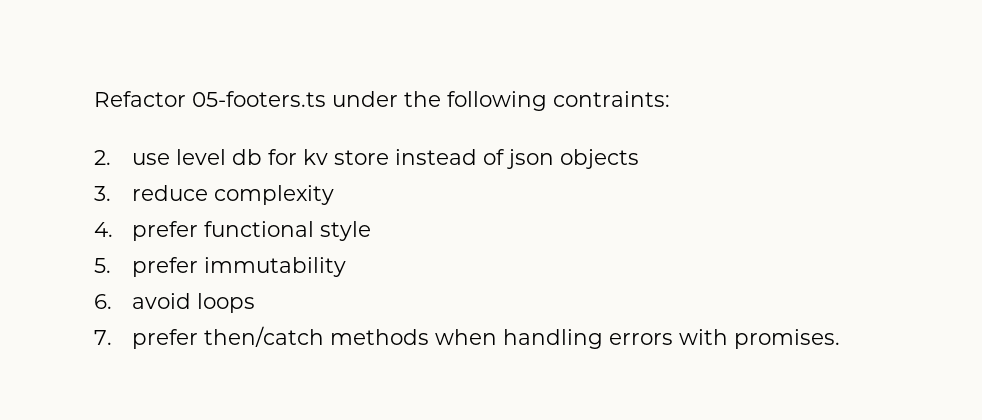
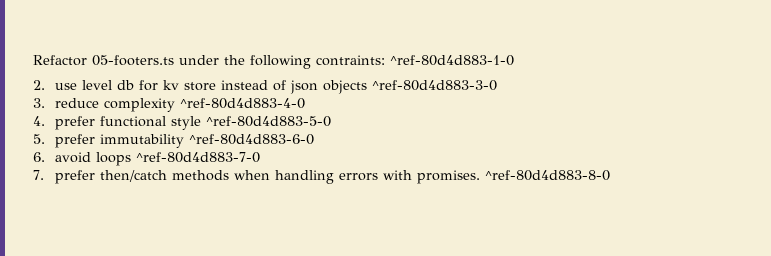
- Refactor 05-footers.ts under the following contraints:
+ Refactor 05-footers.ts under the following contraints: ^ref-80d4d883-1-0
- 2. use level db for kv store instead of json objects
+ 2. use level db for kv store instead of json objects ^ref-80d4d883-3-0
- 3. reduce complexity
+ 3. reduce complexity ^ref-80d4d883-4-0
- 4. prefer functional style
+ 4. prefer functional style ^ref-80d4d883-5-0
- 5. prefer immutability
+ 5. prefer immutability ^ref-80d4d883-6-0
- 6. avoid loops
+ 6. avoid loops ^ref-80d4d883-7-0
+ ^ref-80d4d883-8-0

